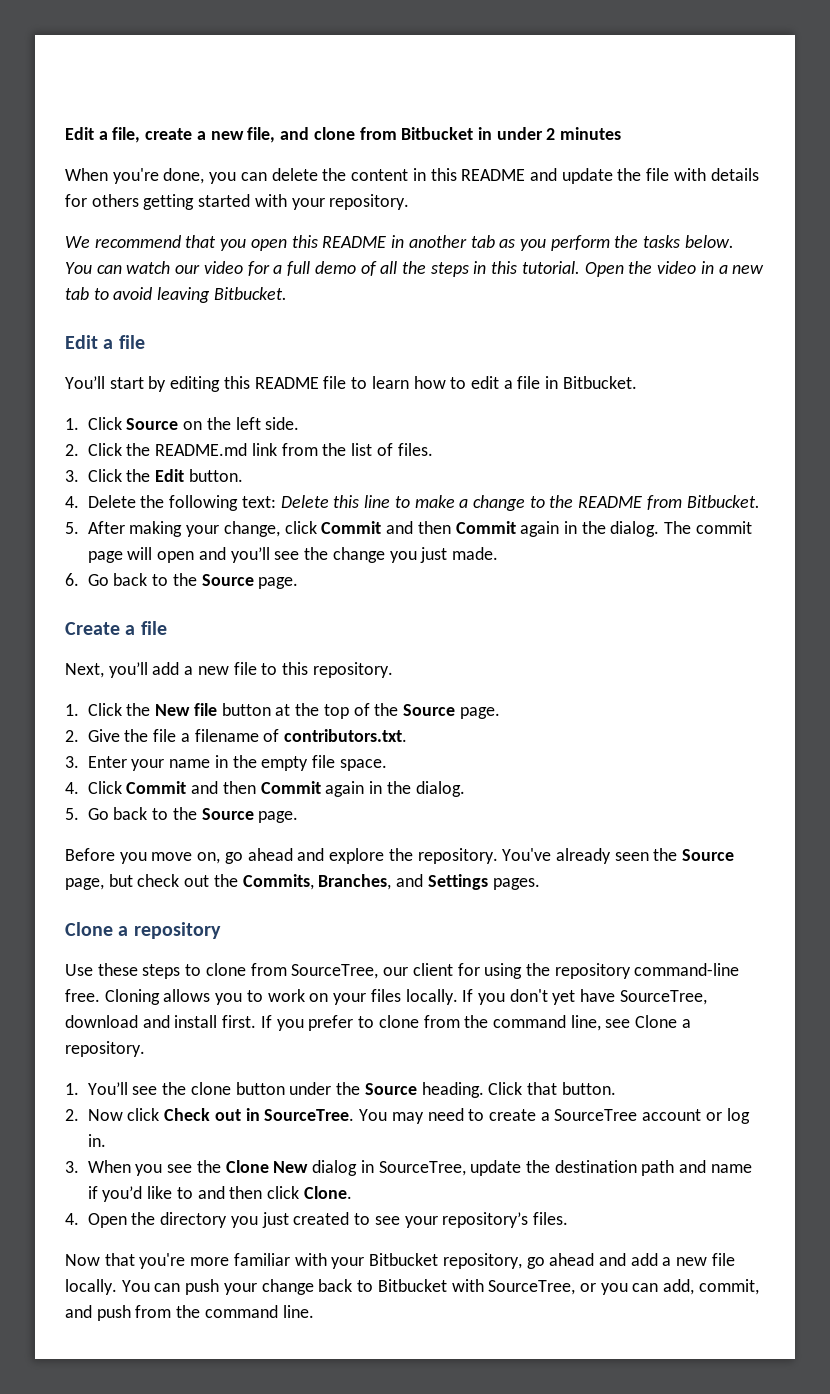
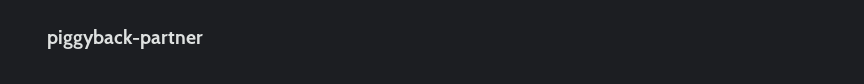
- Edit a file, create a new file, and clone from Bitbucket in under 2 minutes
- When you're done, you can delete the content in this README and update the file with details for others getting started with your repository.
- We recommend that you open this README in another tab as you perform the tasks below. You can watch our video for a full demo of all the steps in this tutorial. Open the video in a new tab to avoid leaving Bitbucket.
- Edit a file
- You’ll start by editing this README file to learn how to edit a file in Bitbucket.
- 1. Click Source on the left side.
- 2. Click the README.md link from the list of files.
- 3. Click the Edit button.
- 4. Delete the following text: Delete this line to make a change to the README from Bitbucket.
- 5. After making your change, click Commit and then Commit again in the dialog. The commit page will open and you’ll see the change you just made.
- 6. Go back to the Source page.
- Create a file
- Next, you’ll add a new file to this repository.
- 1. Click the New file button at the top of the Source page.
- 2. Give the file a filename of contributors.txt.
- 3. Enter your name in the empty file space.
- 4. Click Commit and then Commit again in the dialog.
- 5. Go back to the Source page.
- Before you move on, go ahead and explore the repository. You've already seen the Source page, but check out the Commits, Branches, and Settings pages.
- Clone a repository
- Use these steps to clone from SourceTree, our client for using the repository command-line free. Cloning allows you to work on your files locally. If you don't yet have SourceTree, download and install first. If you prefer to clone from the command line, see Clone a repository.
- 1. You’ll see the clone button under the Source heading. Click that button.
- 2. Now click Check out in SourceTree. You may need to create a SourceTree account or log in.
- 3. When you see the Clone New dialog in SourceTree, update the destination path and name if you’d like to and then click Clone.
- 4. Open the directory you just created to see your repository’s files.
- Now that you're more familiar with your Bitbucket repository, go ahead and add a new file locally. You can push your change back to Bitbucket with SourceTree, or you can add, commit, and push from the command line.
+ piggyback-partner

